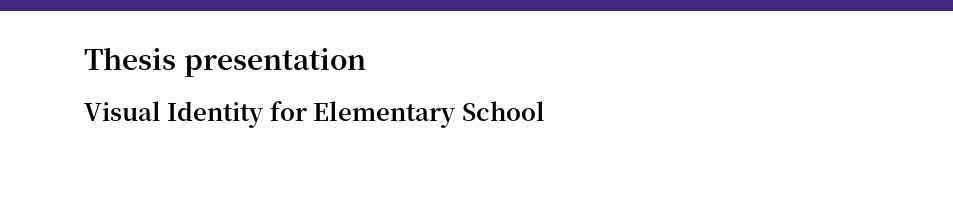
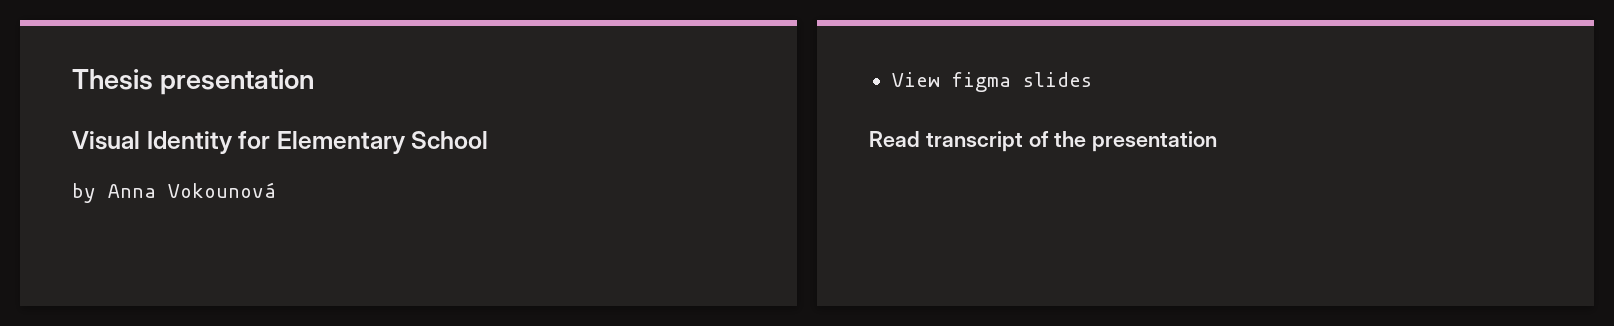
+ by Anna Vokounová
+ View figma slides
+ Read transcript of the presentation

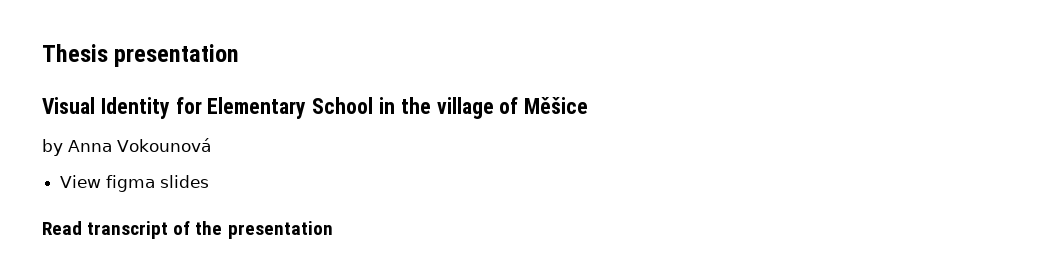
- Visual Identity for Elementary School
+ Visual Identity for Elementary School in the village of Měšice

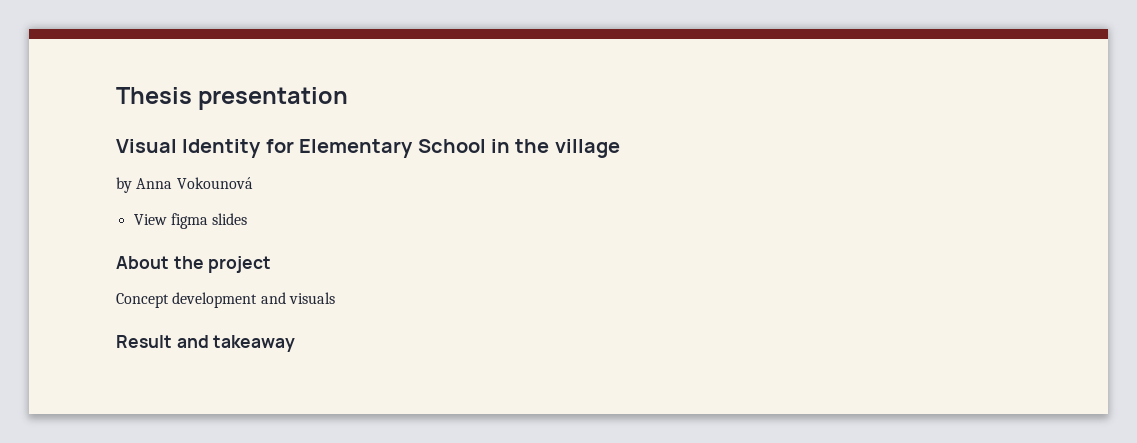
- Visual Identity for Elementary School in the village of Měšice
+ Visual Identity for Elementary School in the village
- Read transcript of the presentation
+ About the project
+ Concept development and visuals
+ Result and takeaway

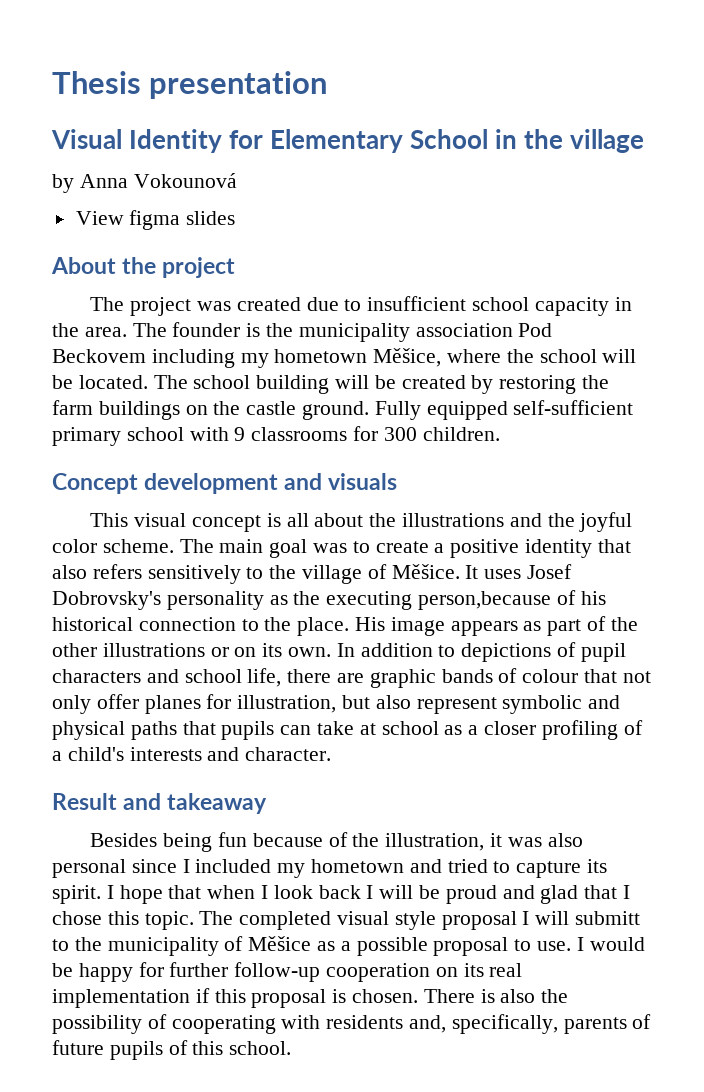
+ The project was created due to insufficient school capacity in the area. The founder is the municipality association Pod Beckovem including my hometown Měšice, where the school will be located. The school building will be created by restoring the farm buildings on the castle ground. Fully equipped self-sufficient primary school with 9 classrooms for 300 children.
  Concept development and visuals
+ This visual concept is all about the illustrations and the joyful color scheme. The main goal was to create a positive identity that also refers sensitively to the village of Měšice. It uses Josef Dobrovsky's personality as the executing person,because of his historical connection to the place. His image appears as part of the other illustrations or on its own. In addition to depictions of pupil characters and school life, there are graphic bands of colour that not only offer planes for illustration, but also represent symbolic and physical paths that pupils can take at school as a closer profiling of a child's interests and character.
  Result and takeaway
+ Besides being fun because of the illustration, it was also personal since I included my hometown and tried to capture its spirit. I hope that when I look back I will be proud and glad that I chose this topic. The completed visual style proposal I will submitt to the municipality of Měšice as a possible proposal to use. I would be happy for further follow-up cooperation on its real implementation if this proposal is chosen. There is also the possibility of cooperating with residents and, specifically, parents of future pupils of this school.

